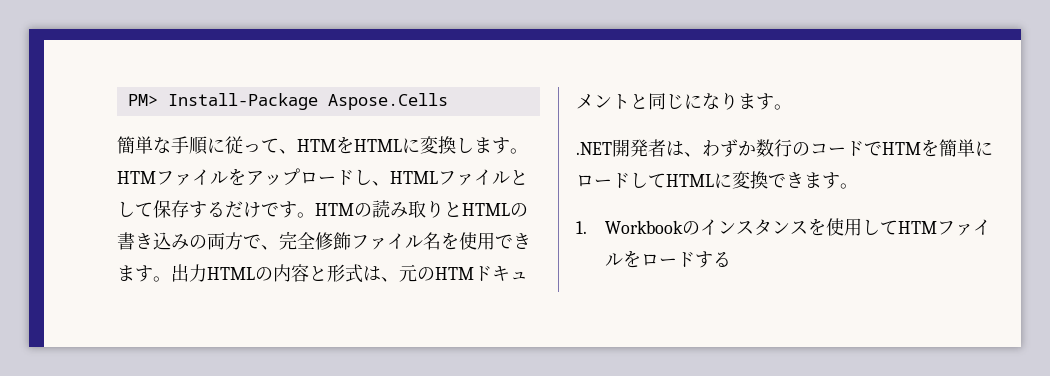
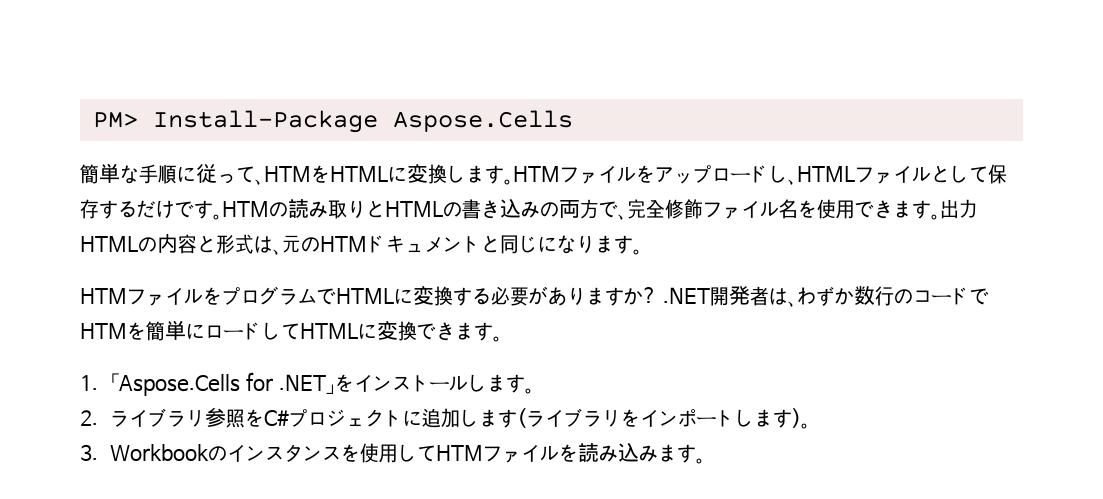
- .NET開発者は、わずか数行のコードでHTMを簡単にロードしてHTMLに変換できます。
+ HTMファイルをプログラムでHTMLに変換する必要がありますか? .NET開発者は、わずか数行のコードでHTMを簡単にロードしてHTMLに変換できます。
- 1. Workbookのインスタンスを使用してHTMファイルをロードする
+ 1.「Aspose.Cells for .NET」をインストールします。
+ 2.ライブラリ参照をC#プロジェクトに追加します(ライブラリをインポートします)。
+ 3. Workbookのインスタンスを使用してHTMファイルを読み込みます。

